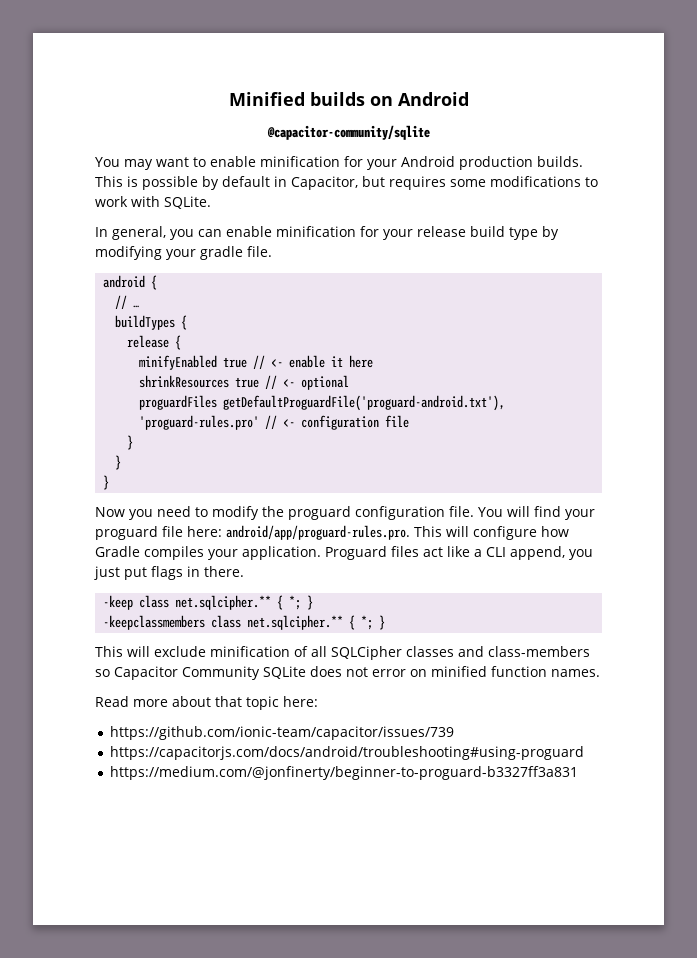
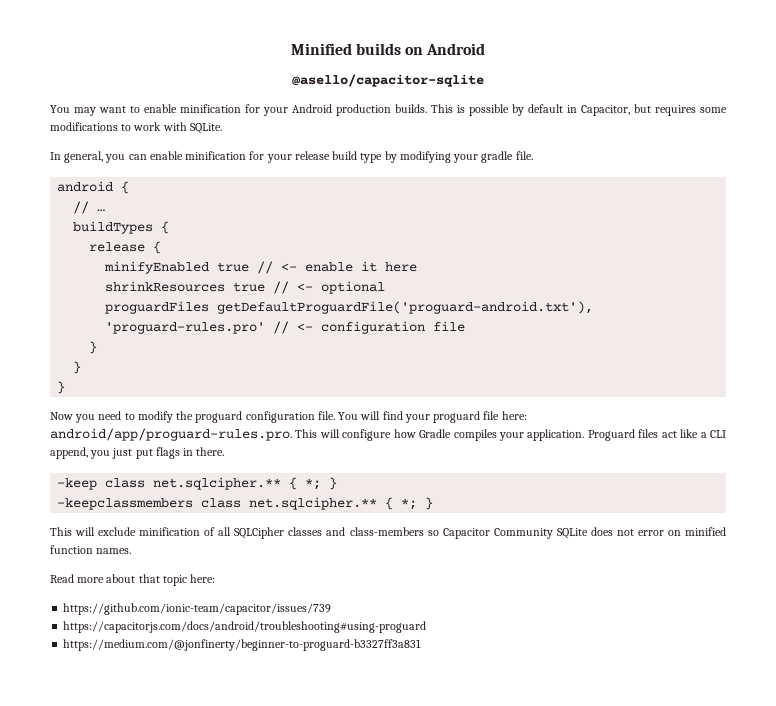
- @capacitor-community/sqlite
+ @asello/capacitor-sqlite

